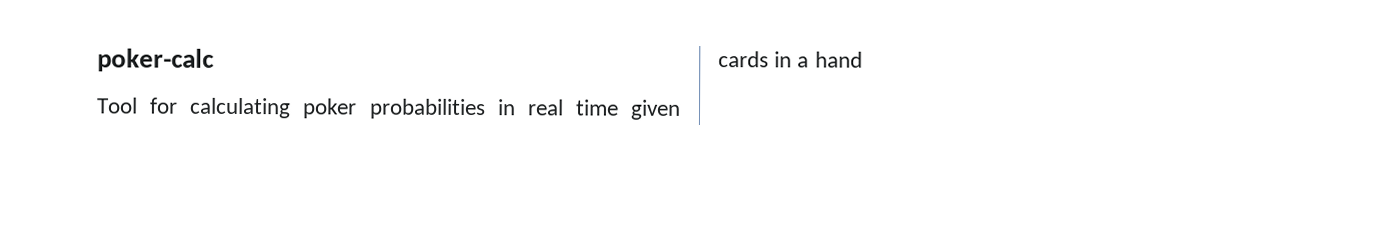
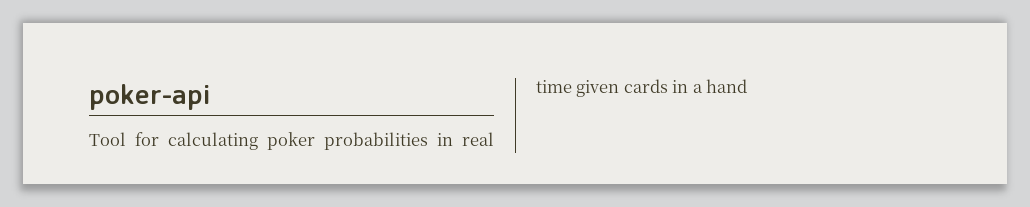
- poker-calc
+ poker-api

